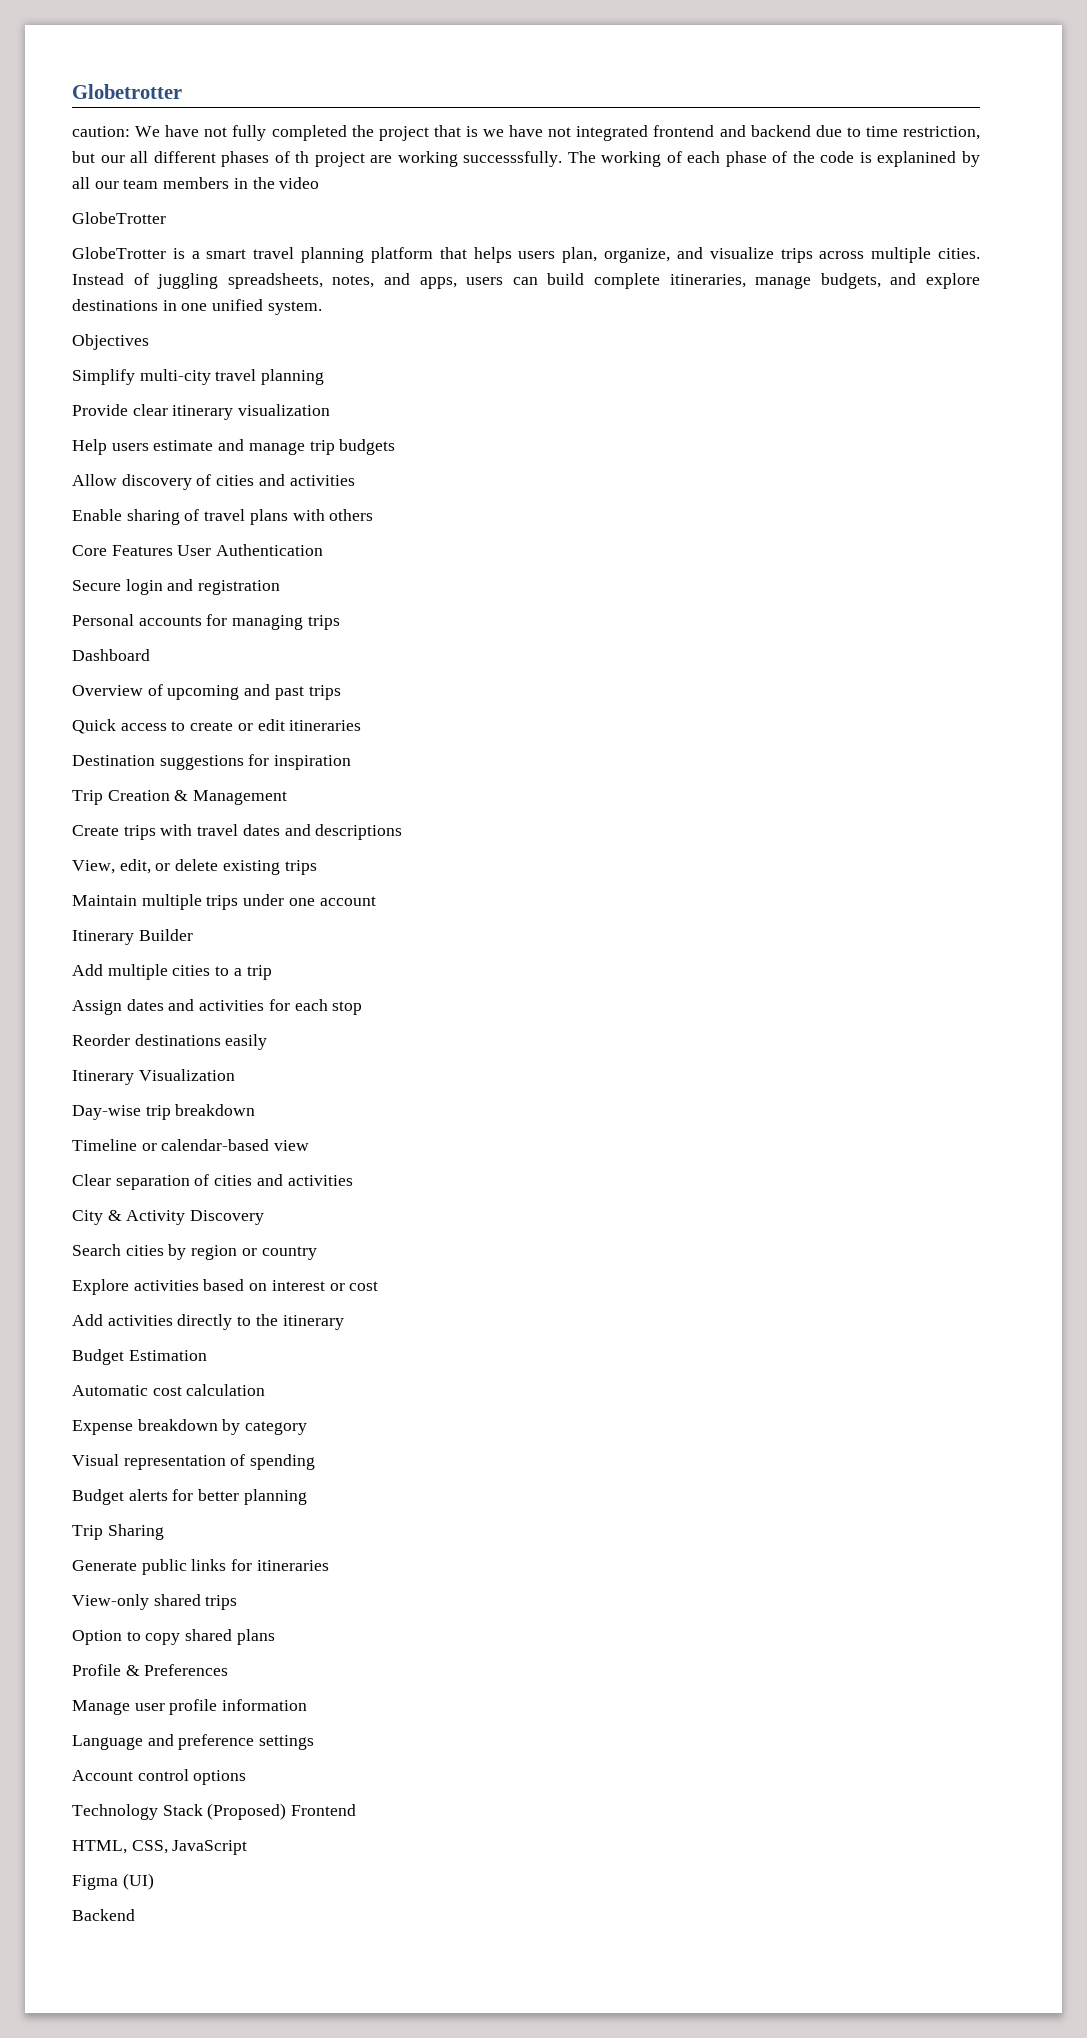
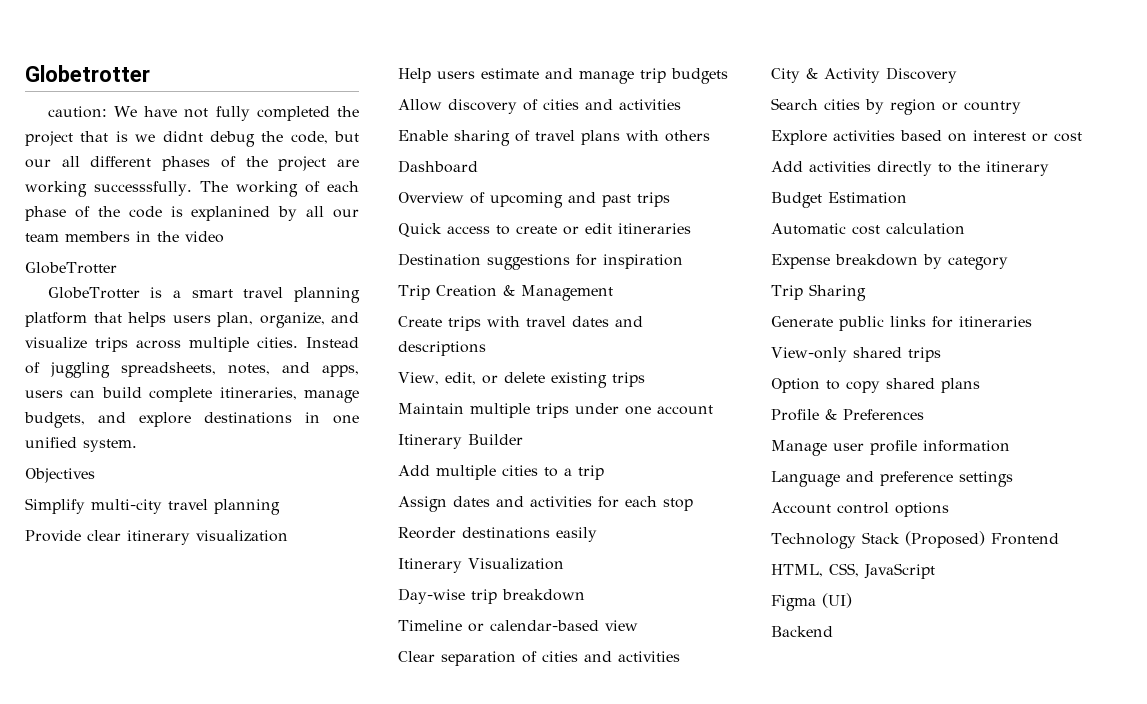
- caution: We have not fully completed the project that is we have not integrated frontend and backend due to time restriction, but our all different phases of th project are working successsfully.
+ caution: We have not fully completed the project that is we didnt debug the code, but our all different phases of the project are working successsfully.
- Core Features User Authentication
- Secure login and registration
- Personal accounts for managing trips
- Visual representation of spending
- Budget alerts for better planning

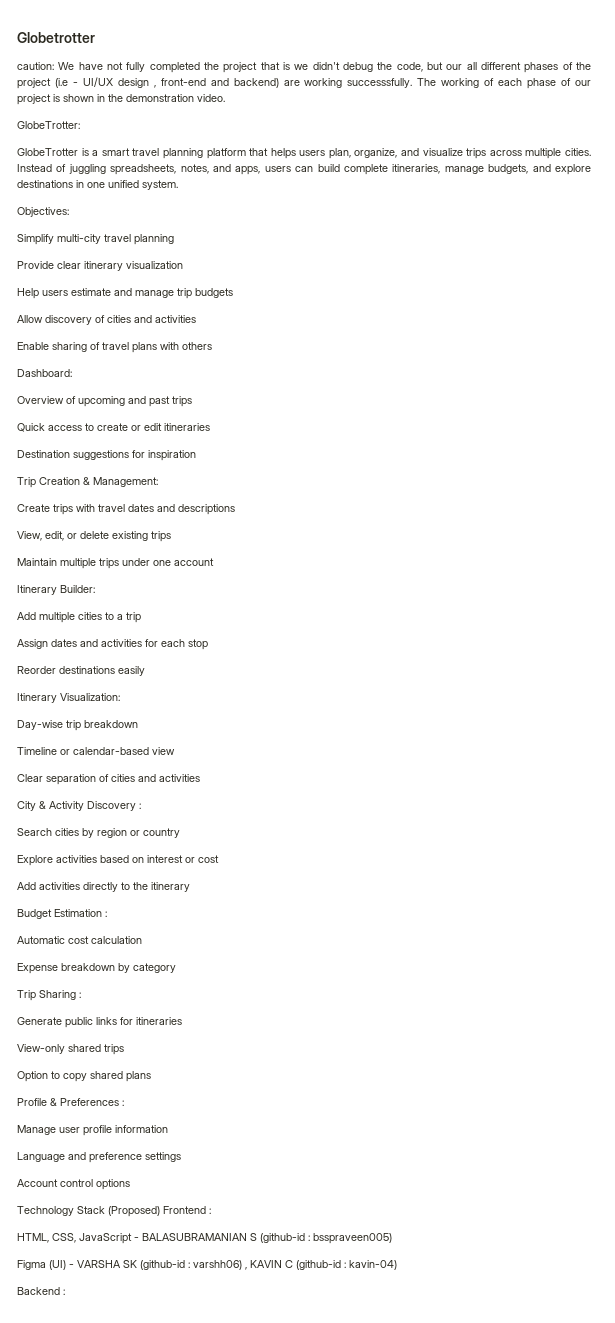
- caution: We have not fully completed the project that is we didnt debug the code, but our all different phases of the project are working successsfully.
+ caution: We have not fully completed the project that is we didn't debug the code, but our all different phases of the project (i.e - UI/UX design , front-end and backend) are working successsfully.
- The working of each phase of the code is explanined by all our team members in the video
- GlobeTrotter
+ The working of each phase of our project is shown in the demonstration video.
+ GlobeTrotter:
- Objectives
+ Objectives:
- Dashboard
+ Dashboard:
- Trip Creation & Management
+ Trip Creation & Management:
- Itinerary Builder
+ Itinerary Builder:
- Itinerary Visualization
+ Itinerary Visualization:
- City & Activity Discovery
+ City & Activity Discovery :
- Budget Estimation
+ Budget Estimation :
- Trip Sharing
+ Trip Sharing :
- Profile & Preferences
+ Profile & Preferences :
- Technology Stack (Proposed) Frontend
+ Technology Stack (Proposed) Frontend :
- HTML, CSS, JavaScript
- Figma (UI)
+ HTML, CSS, JavaScript - BALASUBRAMANIAN S (github-id : bsspraveen005)
+ Figma (UI) - VARSHA SK (github-id : varshh06) , KAVIN C (github-id : kavin-04)
- Backend
+ Backend :

